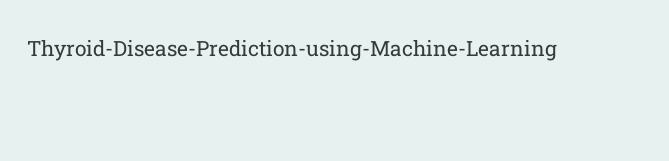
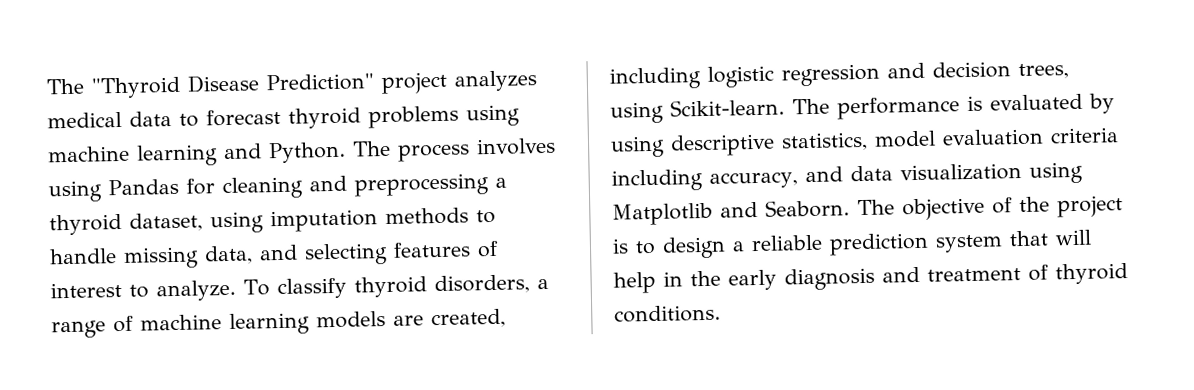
- Thyroid-Disease-Prediction-using-Machine-Learning
+ The "Thyroid Disease Prediction" project analyzes medical data to forecast thyroid problems using machine learning and Python. The process involves using Pandas for cleaning and preprocessing a thyroid dataset, using imputation methods to handle missing data, and selecting features of interest to analyze. To classify thyroid disorders, a range of machine learning models are created, including logistic regression and decision trees, using Scikit-learn. The performance is evaluated by using descriptive statistics, model evaluation criteria including accuracy, and data visualization using Matplotlib and Seaborn. The objective of the project is to design a reliable prediction system that will help in the early diagnosis and treatment of thyroid conditions.

